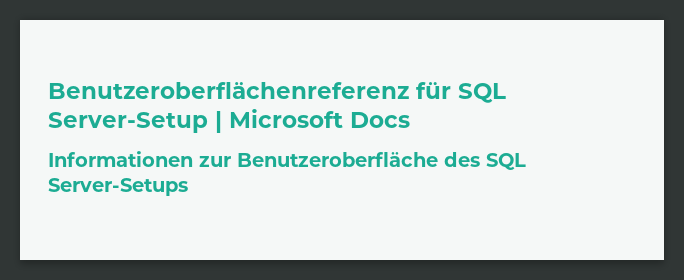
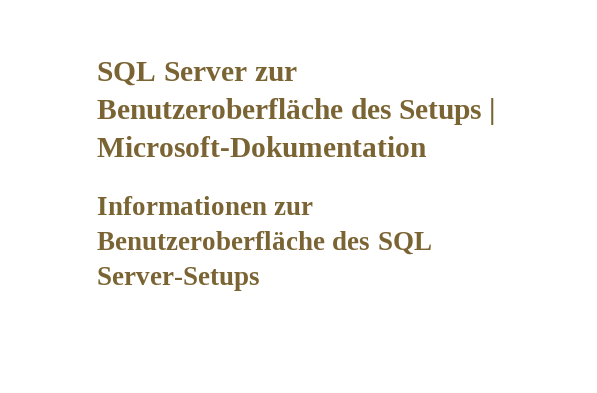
- Benutzeroberflächenreferenz für SQL Server-Setup | Microsoft Docs
+ SQL Server zur Benutzeroberfläche des Setups | Microsoft-Dokumentation

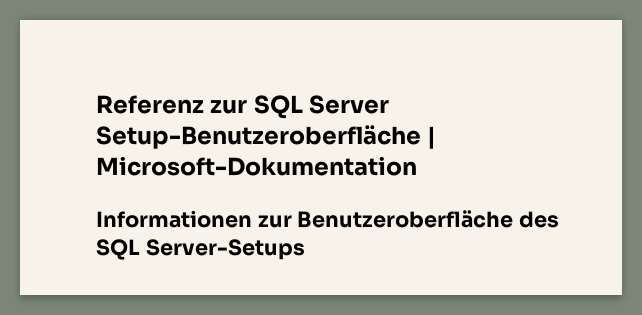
- SQL Server zur Benutzeroberfläche des Setups | Microsoft-Dokumentation
+ Referenz zur SQL Server Setup-Benutzeroberfläche | Microsoft-Dokumentation

